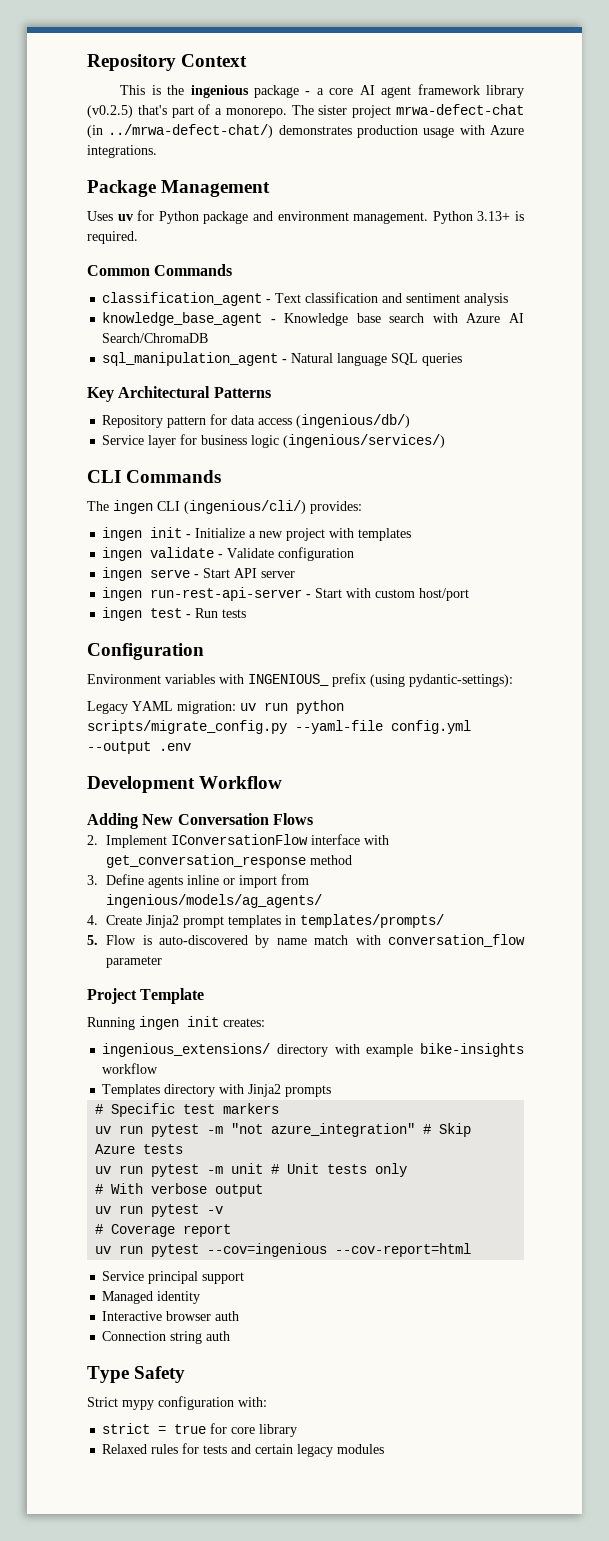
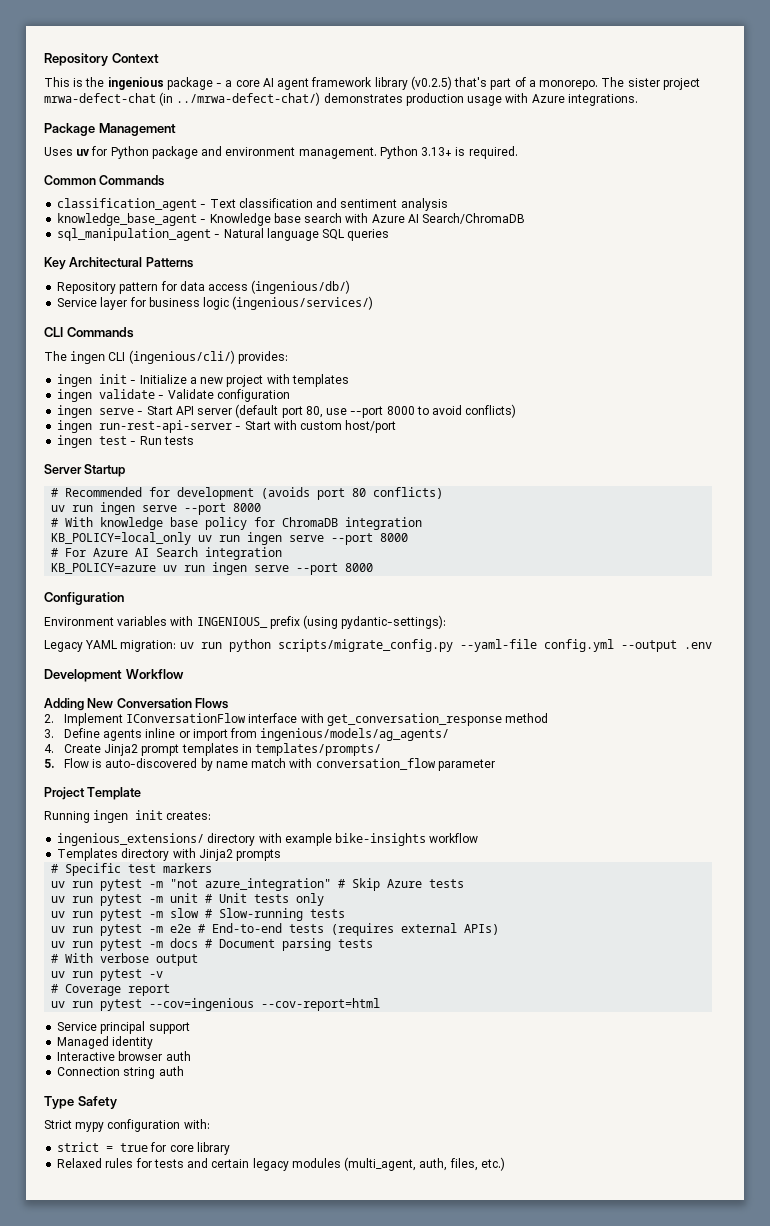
- ingen serve - Start API server
+ ingen serve - Start API server (default port 80, use --port 8000 to avoid conflicts)
+ Server Startup
+ # Recommended for development (avoids port 80 conflicts)
+ uv run ingen serve --port 8000
+ # With knowledge base policy for ChromaDB integration
+ KB_POLICY=local_only uv run ingen serve --port 8000
+ # For Azure AI Search integration
+ KB_POLICY=azure uv run ingen serve --port 8000
+ uv run pytest -m slow # Slow-running tests
+ uv run pytest -m e2e # End-to-end tests (requires external APIs)
+ uv run pytest -m docs # Document parsing tests
- Relaxed rules for tests and certain legacy modules
+ Relaxed rules for tests and certain legacy modules (multi_agent, auth, files, etc.)

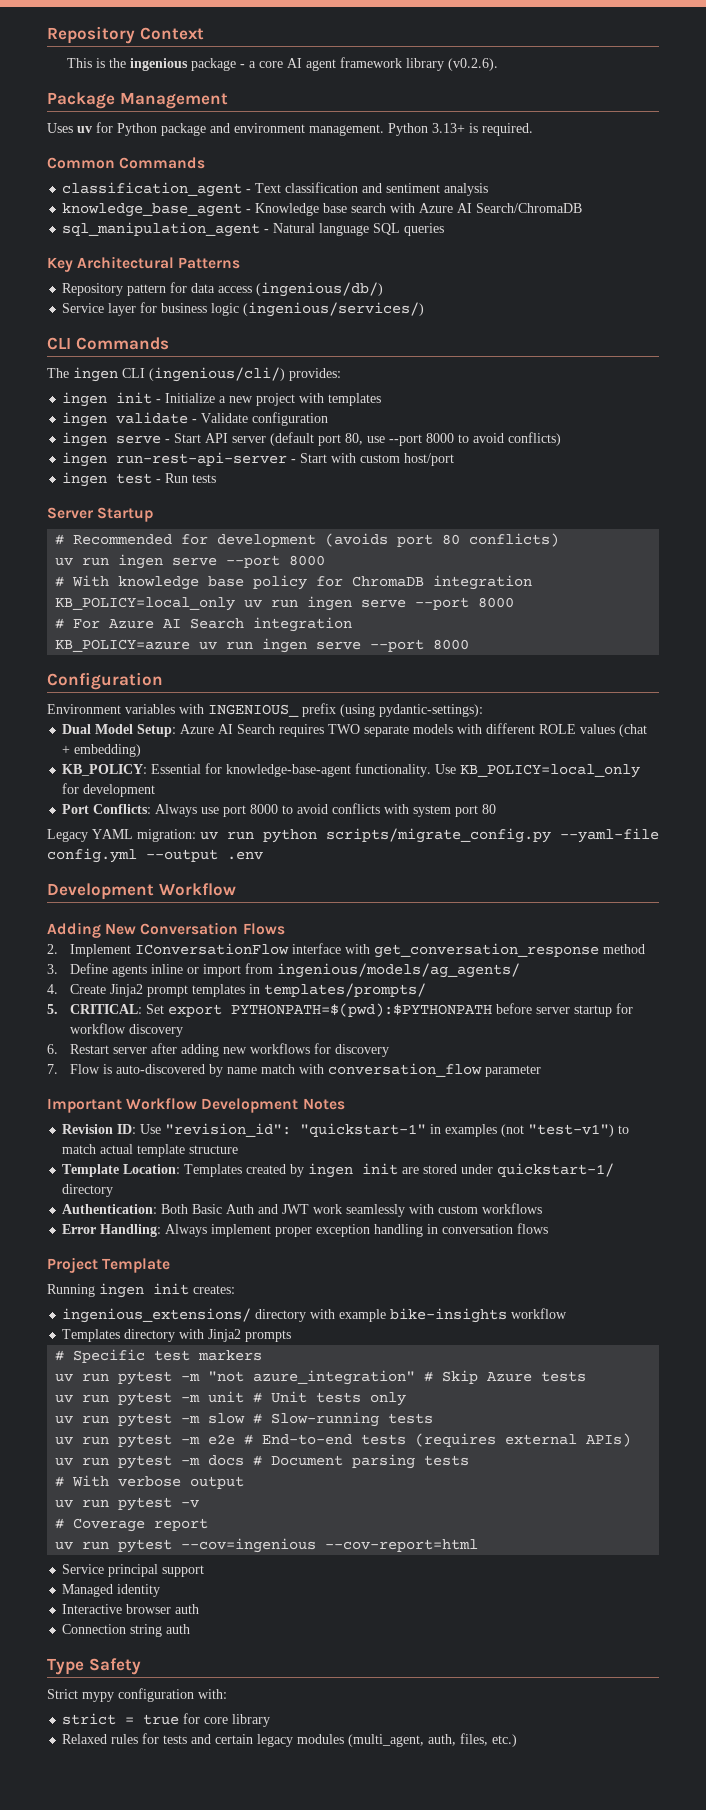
- This is the ingenious package - a core AI agent framework library (v0.2.5) that's part of a monorepo. The sister project mrwa-defect-chat (in ../mrwa-defect-chat/) demonstrates production usage with Azure integrations.
+ This is the ingenious package - a core AI agent framework library (v0.2.6).
+ Dual Model Setup: Azure AI Search requires TWO separate models with different ROLE values (chat + embedding)
+ KB_POLICY: Essential for knowledge-base-agent functionality. Use KB_POLICY=local_only for development
+ Port Conflicts: Always use port 8000 to avoid conflicts with system port 80
- 5. Flow is auto-discovered by name match with conversation_flow parameter
+ 5. CRITICAL: Set export PYTHONPATH=$(pwd):$PYTHONPATH before server startup for workflow discovery
+ 6. Restart server after adding new workflows for discovery
+ 7. Flow is auto-discovered by name match with conversation_flow parameter
+ Important Workflow Development Notes
+ Revision ID: Use "revision_id": "quickstart-1" in examples (not "test-v1") to match actual template structure
+ Template Location: Templates created by ingen init are stored under quickstart-1/ directory
+ Authentication: Both Basic Auth and JWT work seamlessly with custom workflows
+ Error Handling: Always implement proper exception handling in conversation flows

